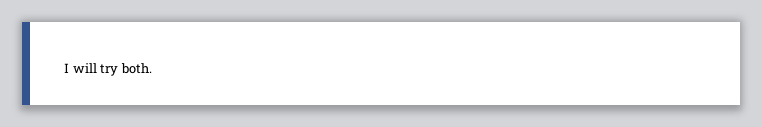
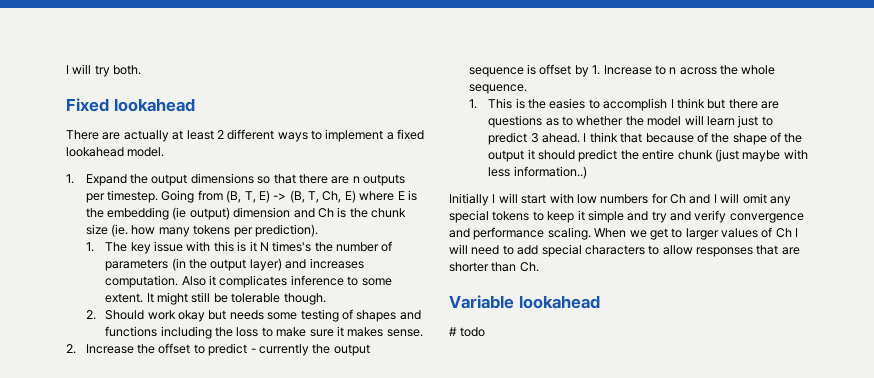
+ Fixed lookahead
+ There are actually at least 2 different ways to implement a fixed lookahead model.
+ 1. Expand the output dimensions so that there are n outputs per timestep. Going from (B, T, E) -> (B, T, Ch, E) where E is the embedding (ie output) dimension and Ch is the chunk size (ie. how many tokens per prediction).
+ 1. The key issue with this is it N times's the number of parameters (in the output layer) and increases computation. Also it complicates inference to some extent. It might still be tolerable though.
+ 2. Should work okay but needs some testing of shapes and functions including the loss to make sure it makes sense.
+ 2. Increase the offset to predict - currently the output sequence is offset by 1. Increase to n across the whole sequence.
+ 1. This is the easies to accomplish I think but there are questions as to whether the model will learn just to predict 3 ahead. I think that because of the shape of the output it should predict the entire chunk (just maybe with less information..)
+ Initially I will start with low numbers for Ch and I will omit any special tokens to keep it simple and try and verify convergence and performance scaling. When we get to larger values of Ch I will need to add special characters to allow responses that are shorter than Ch.
+ Variable lookahead
+ # todo

